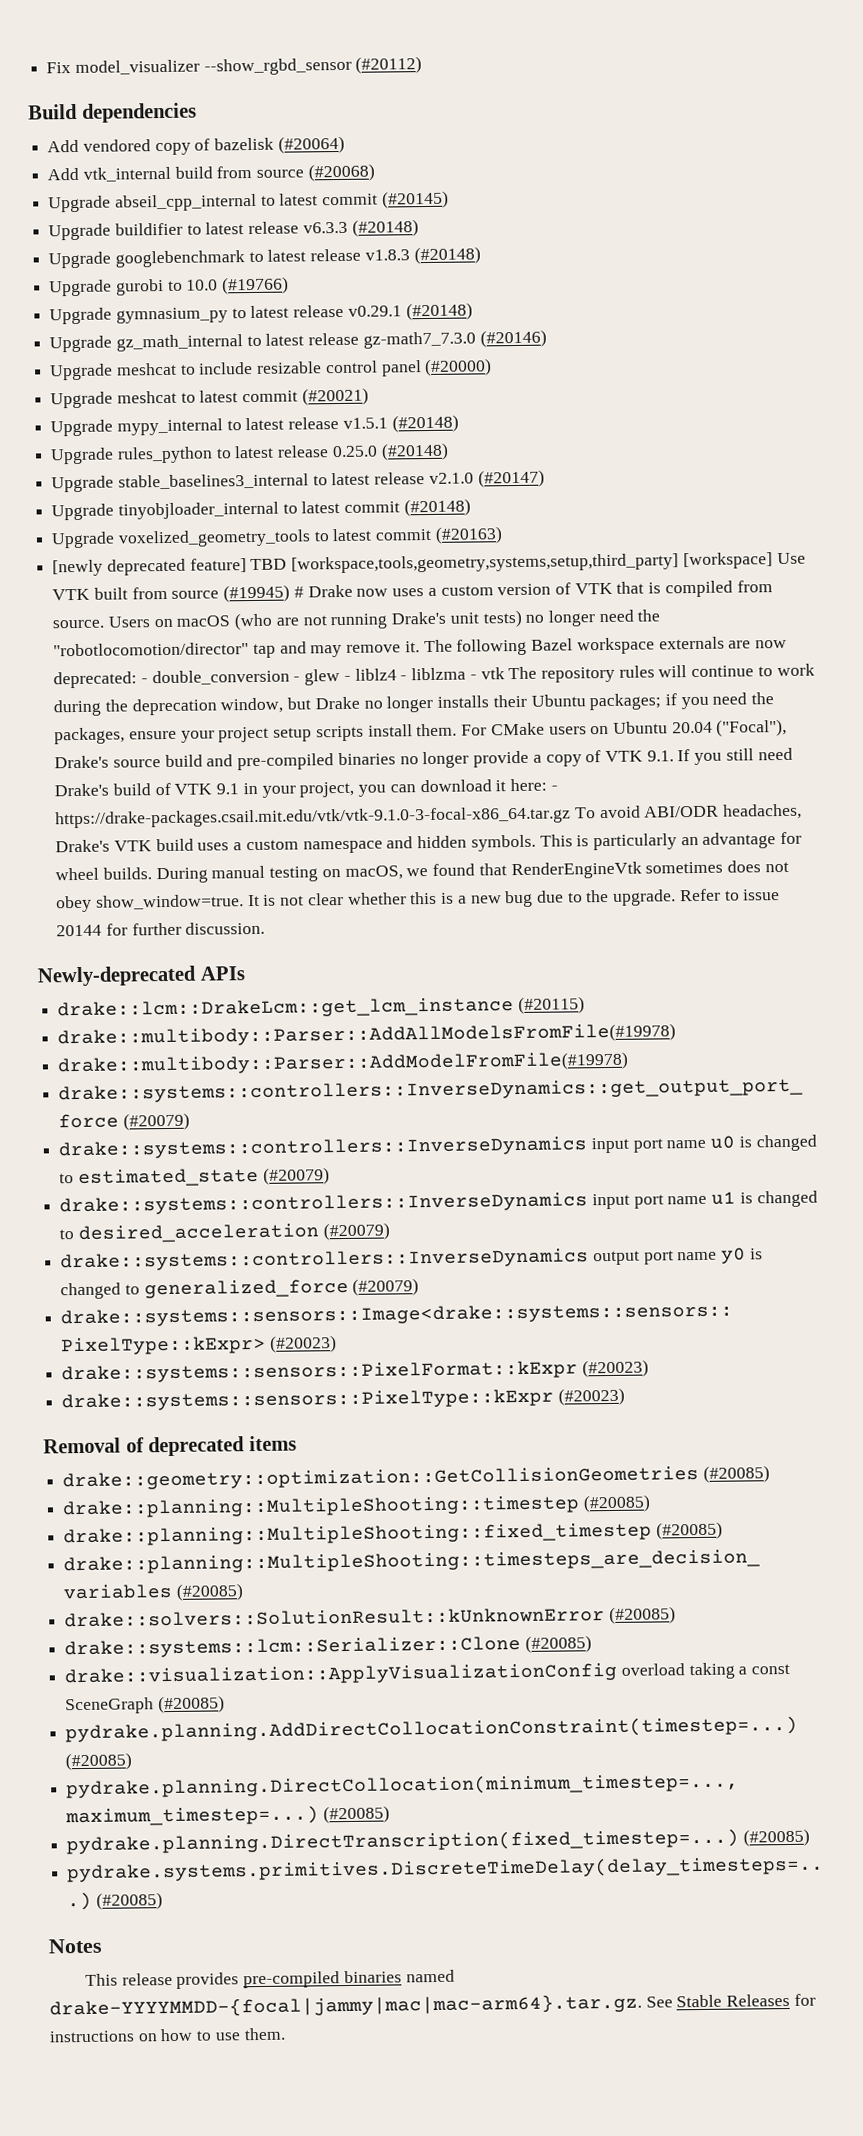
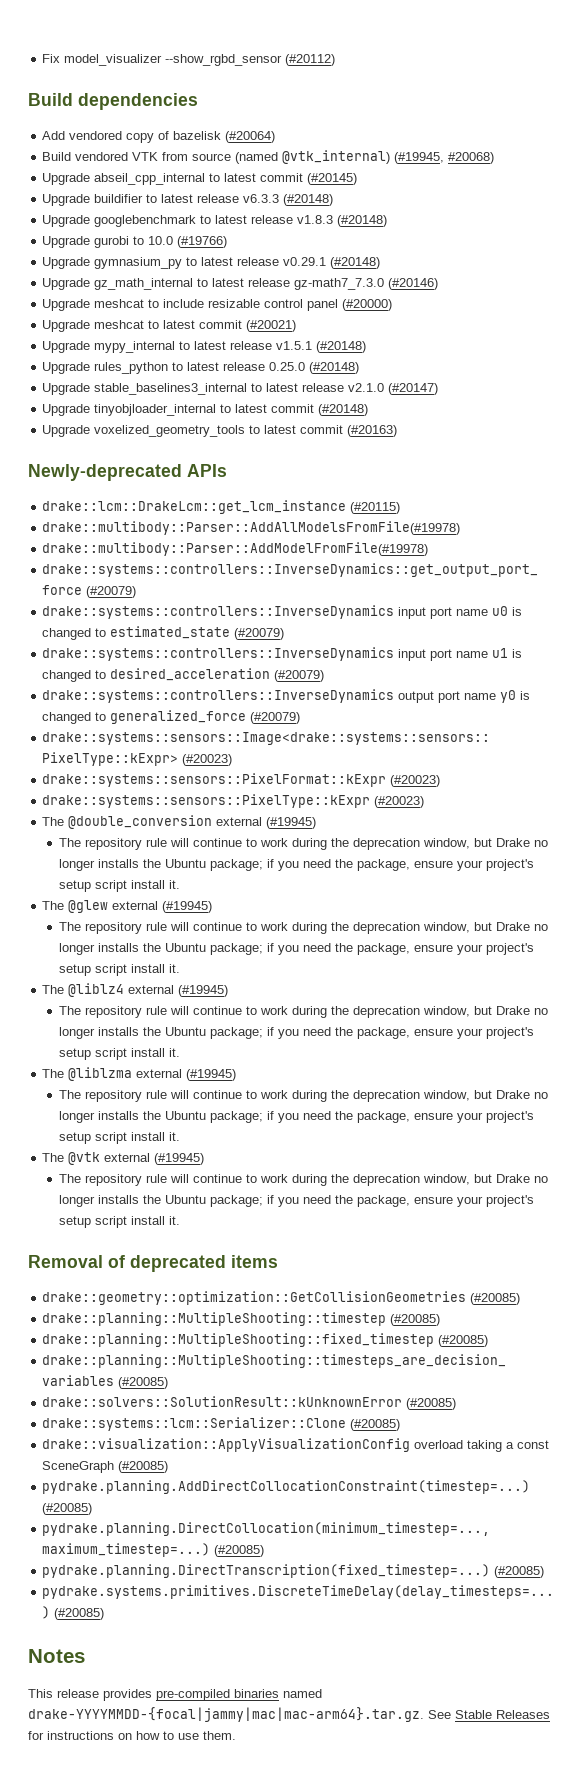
- Add vtk_internal build from source (#20068)
+ Build vendored VTK from source (named @vtk_internal) (#19945, #20068)
- [newly deprecated feature] TBD [workspace,tools,geometry,systems,setup,third_party] [workspace] Use VTK built from source (#19945) # Drake now uses a custom version of VTK that is compiled from source. Users on macOS (who are not running Drake's unit tests) no longer need the "robotlocomotion/director" tap and may remove it. The following Bazel workspace externals are now deprecated: - double_conversion - glew - liblz4 - liblzma - vtk The repository rules will continue to work during the deprecation window, but Drake no longer installs their Ubuntu packages; if you need the packages, ensure your project setup scripts install them. For CMake users on Ubuntu 20.04 ("Focal"), Drake's source build and pre-compiled binaries no longer provide a copy of VTK 9.1. If you still need Drake's build of VTK 9.1 in your project, you can download it here: - https://drake-packages.csail.mit.edu/vtk/vtk-9.1.0-3-focal-x86_64.tar.gz To avoid ABI/ODR headaches, Drake's VTK build uses a custom namespace and hidden symbols. This is particularly an advantage for wheel builds. During manual testing on macOS, we found that RenderEngineVtk sometimes does not obey show_window=true. It is not clear whether this is a new bug due to the upgrade. Refer to issue 20144 for further discussion.
+ The @double_conversion external (#19945)
+ The repository rule will continue to work during the deprecation window, but Drake no longer installs the Ubuntu package; if you need the package, ensure your project's setup script install it.
+ The @glew external (#19945)
+ The repository rule will continue to work during the deprecation window, but Drake no longer installs the Ubuntu package; if you need the package, ensure your project's setup script install it.
+ The @liblz4 external (#19945)
+ The repository rule will continue to work during the deprecation window, but Drake no longer installs the Ubuntu package; if you need the package, ensure your project's setup script install it.
+ The @liblzma external (#19945)
+ The repository rule will continue to work during the deprecation window, but Drake no longer installs the Ubuntu package; if you need the package, ensure your project's setup script install it.
+ The @vtk external (#19945)
+ The repository rule will continue to work during the deprecation window, but Drake no longer installs the Ubuntu package; if you need the package, ensure your project's setup script install it.

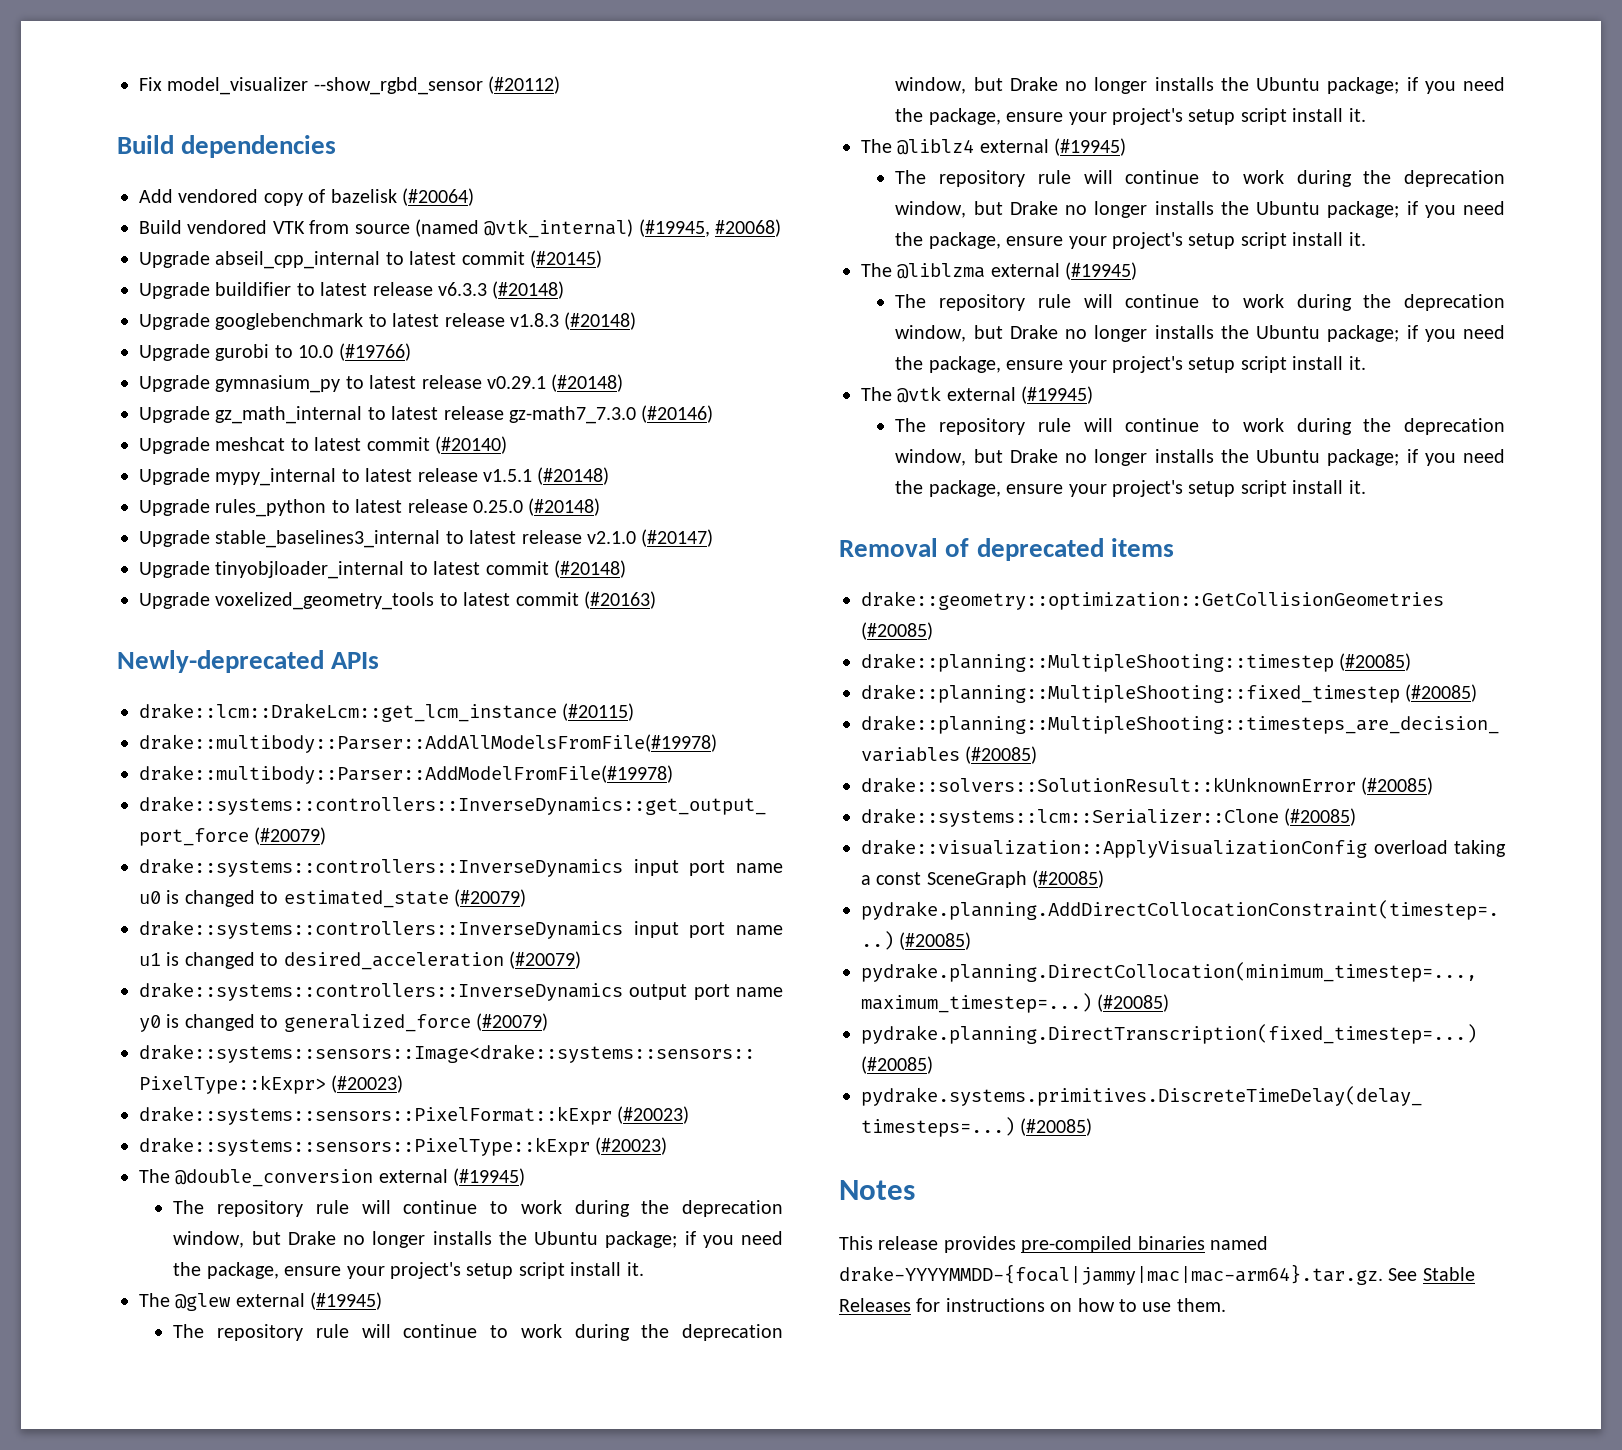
- Upgrade meshcat to include resizable control panel (#20000)
- Upgrade meshcat to latest commit (#20021)
+ Upgrade meshcat to latest commit (#20140)

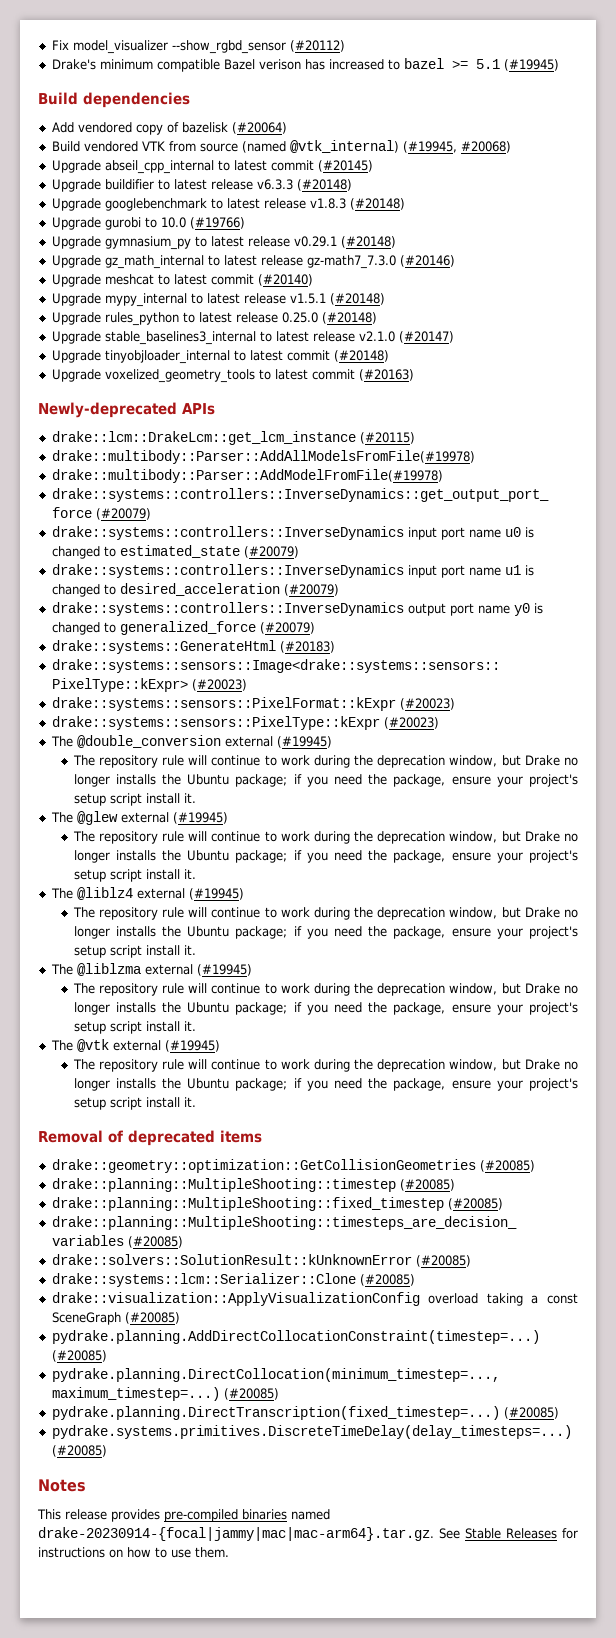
+ Drake's minimum compatible Bazel verison has increased to bazel >= 5.1 (#19945)
+ drake::systems::GenerateHtml (#20183)
- This release provides pre-compiled binaries named drake-YYYYMMDD-{focal|jammy|mac|mac-arm64}.tar.gz. See Stable Releases for instructions on how to use them.
+ This release provides pre-compiled binaries named drake-20230914-{focal|jammy|mac|mac-arm64}.tar.gz. See Stable Releases for instructions on how to use them.

